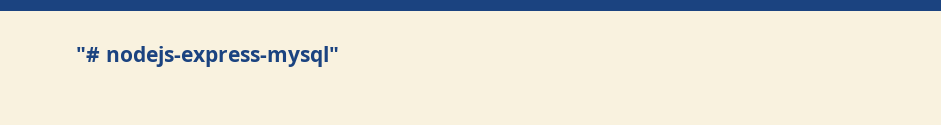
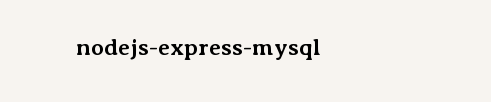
- "# nodejs-express-mysql"
+ nodejs-express-mysql

